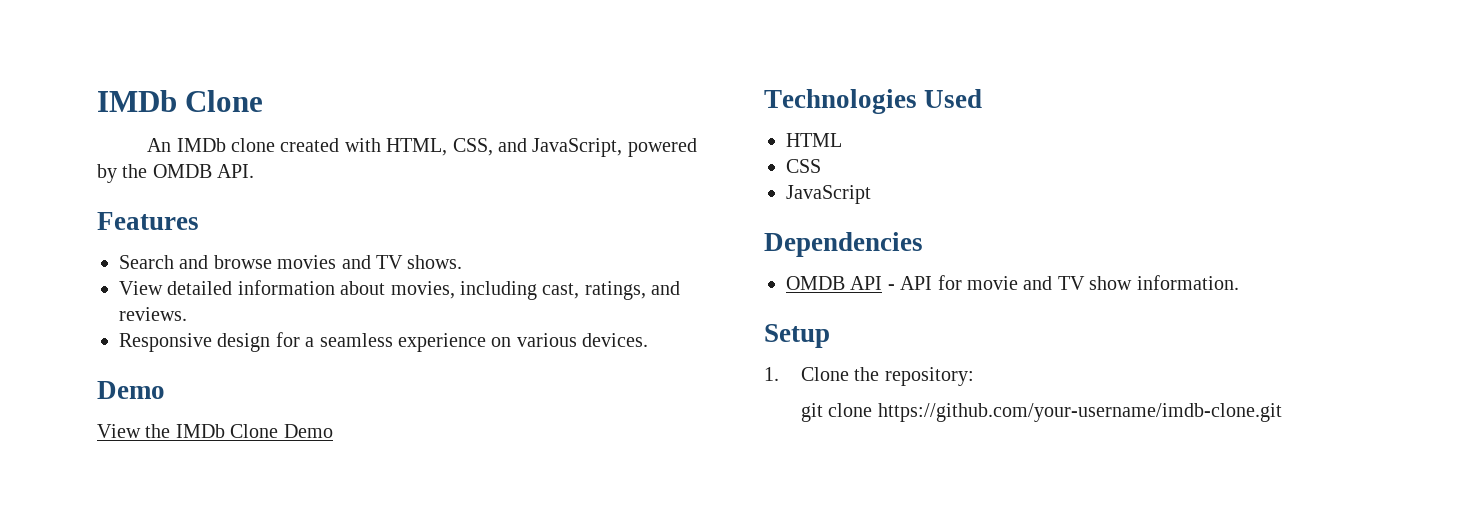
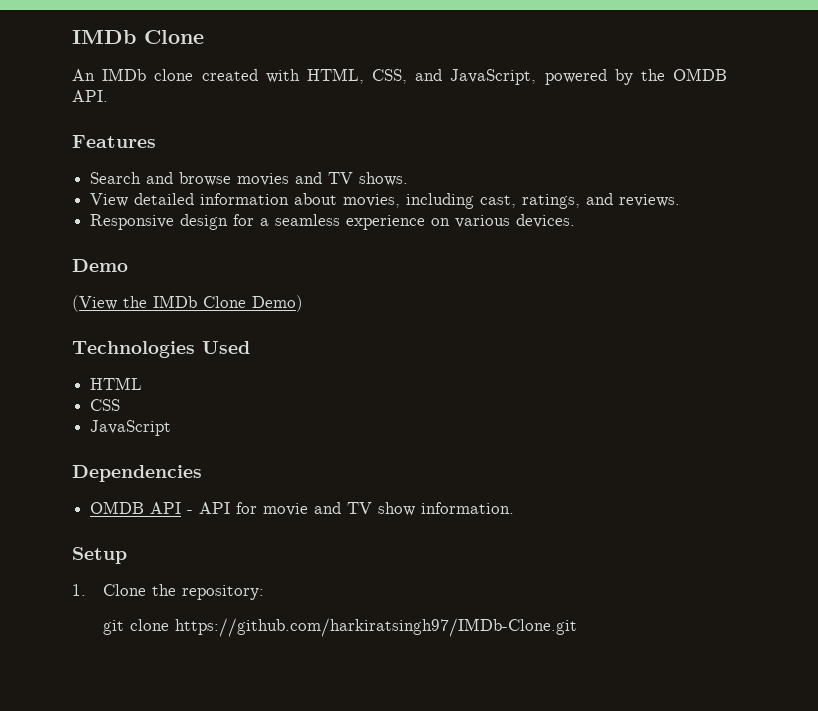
- View the IMDb Clone Demo
+ (View the IMDb Clone Demo)
- git clone https://github.com/your-username/imdb-clone.git
+ git clone https://github.com/harkiratsingh97/IMDb-Clone.git

